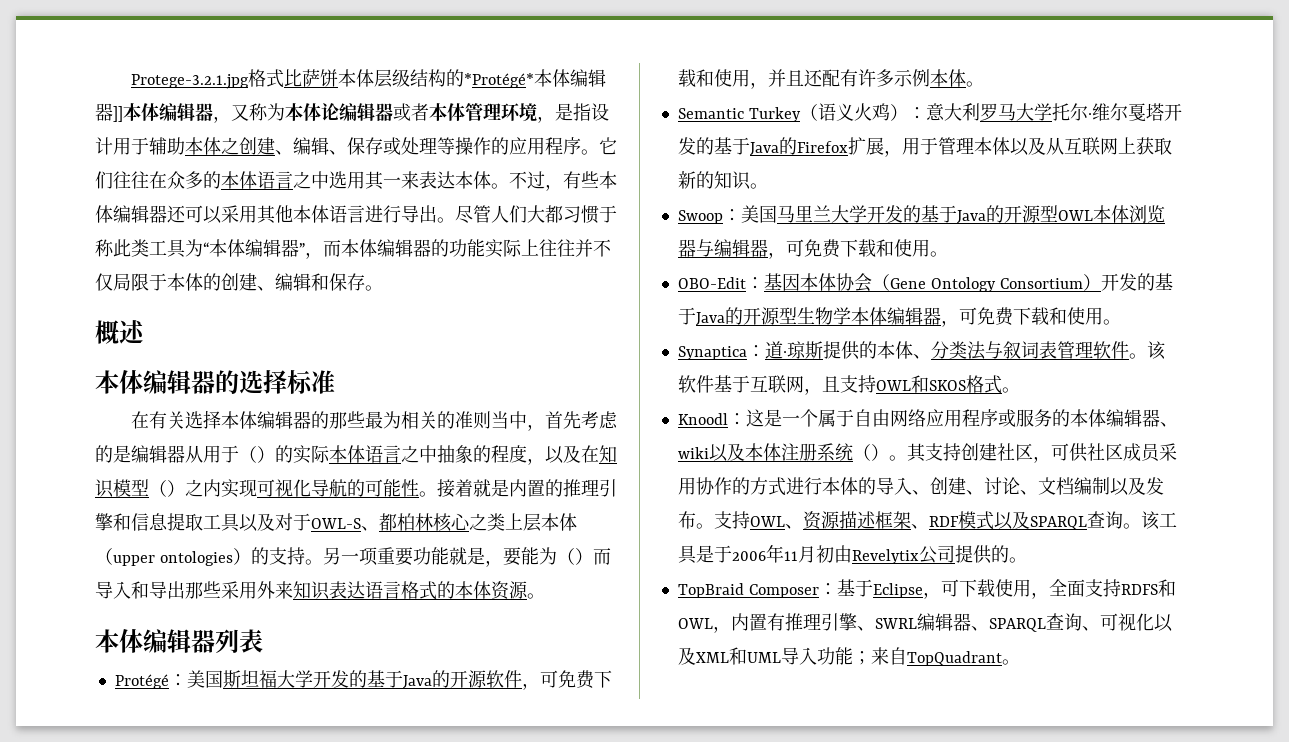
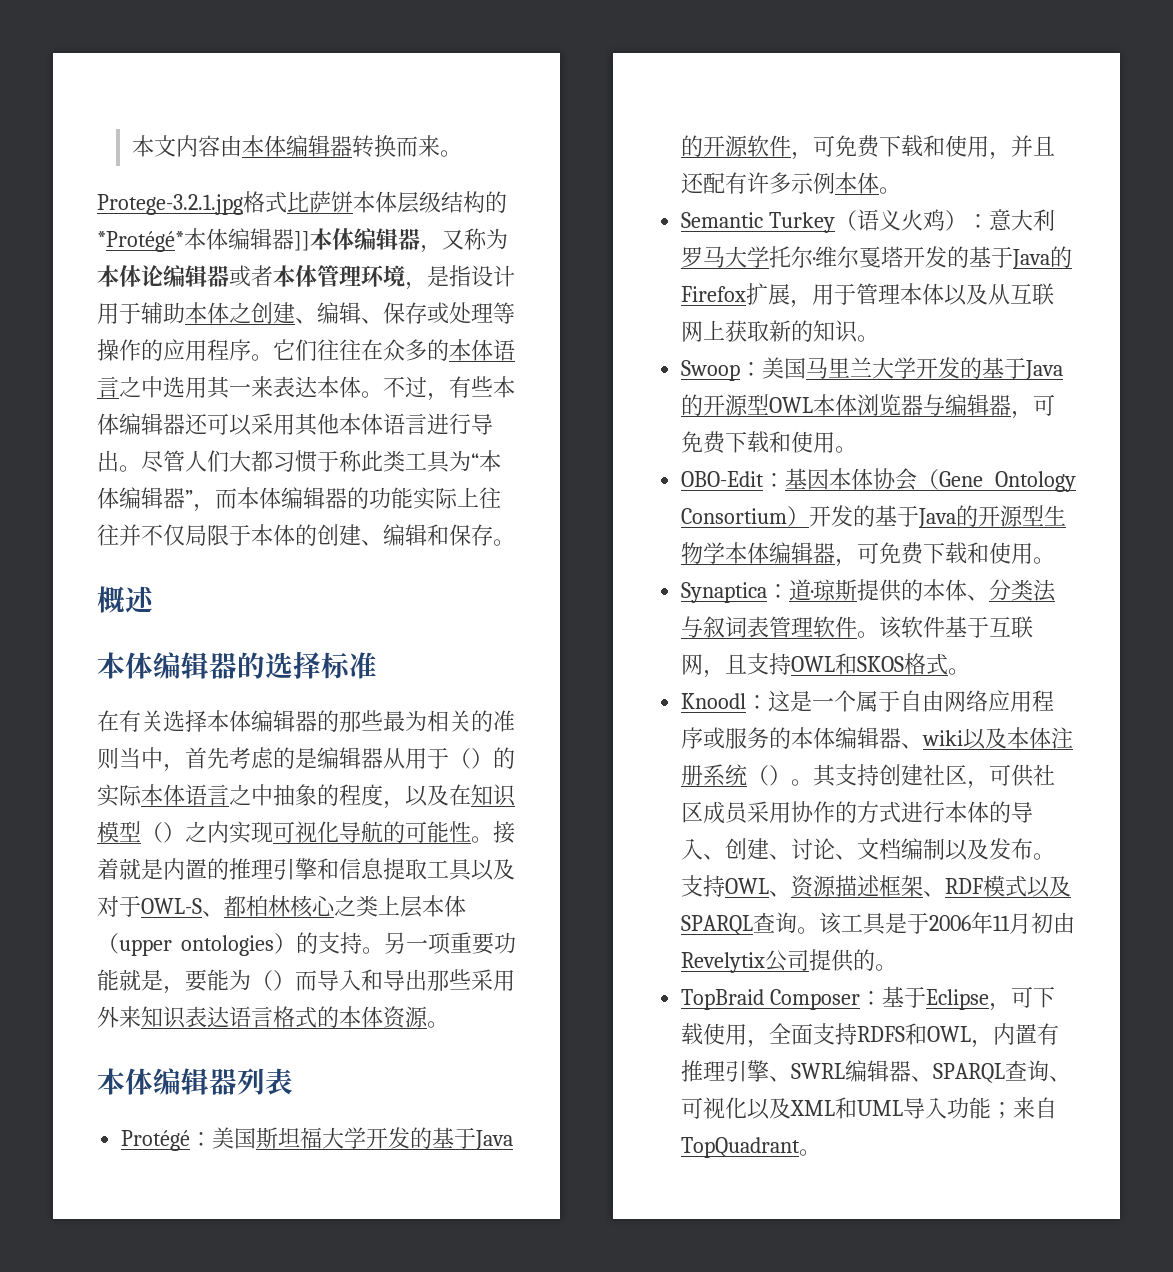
+ 本文内容由本体编辑器转换而来。

